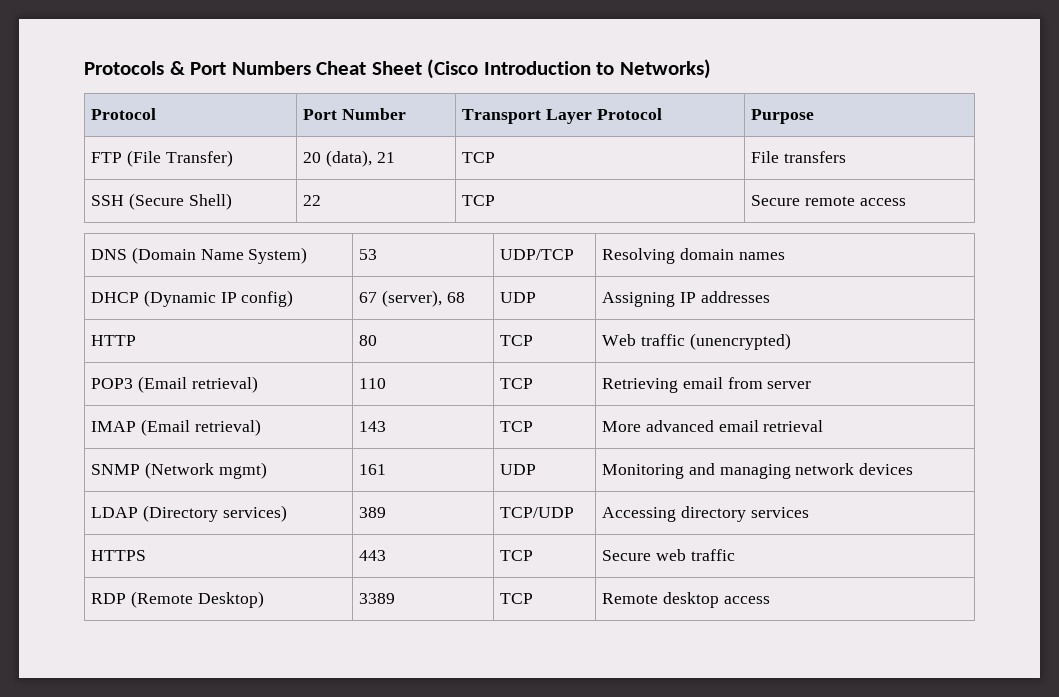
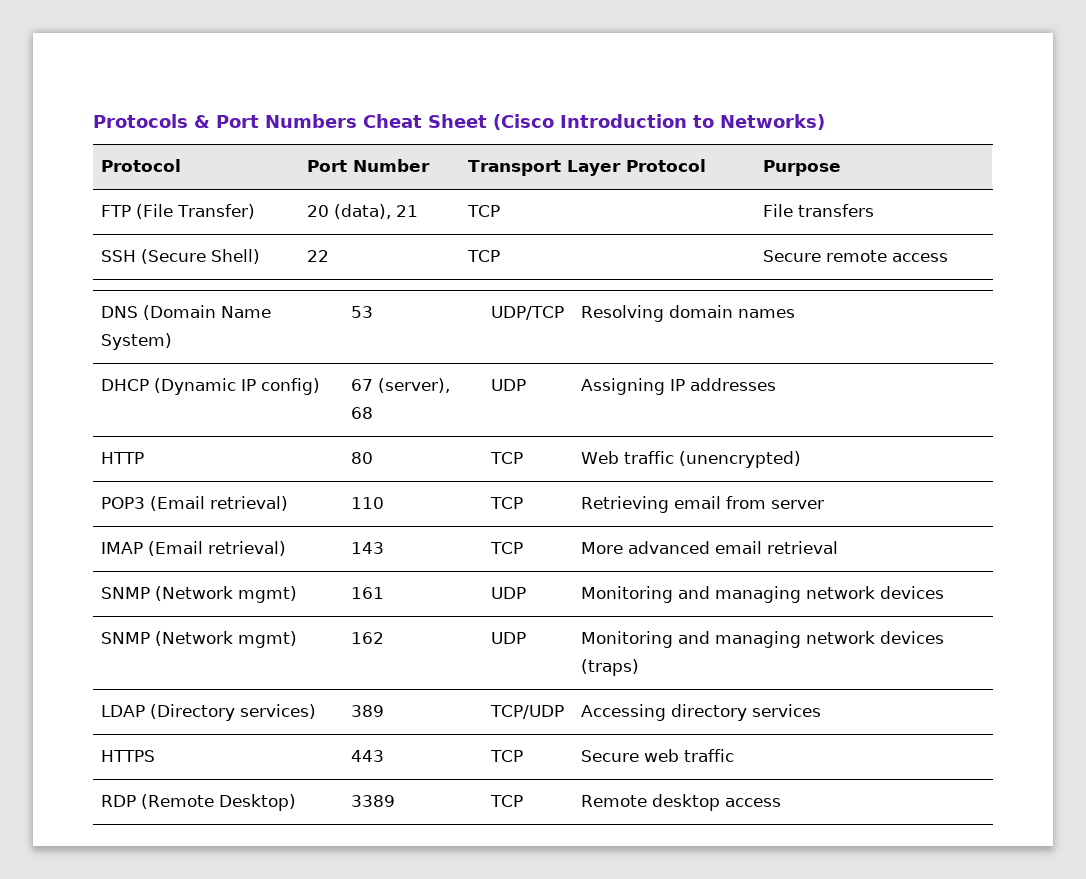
+ SNMP (Network mgmt) | 162 | UDP | Monitoring and managing network devices (traps)

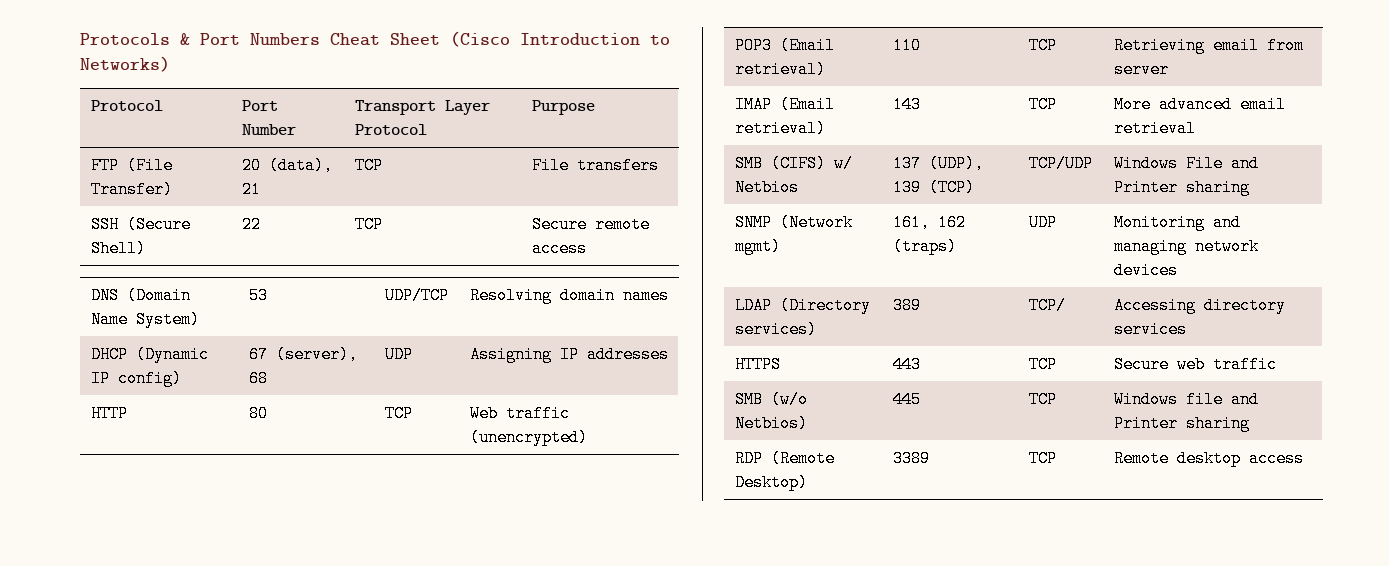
- SNMP (Network mgmt) | 161 | UDP | Monitoring and managing network devices
- SNMP (Network mgmt) | 162 | UDP | Monitoring and managing network devices (traps)
+ SMB (CIFS) w/ Netbios | 137 (UDP), 139 (TCP) | TCP/UDP | Windows File and Printer sharing
+ SNMP (Network mgmt) | 161, 162 (traps) | UDP | Monitoring and managing network devices
- LDAP (Directory services) | 389 | TCP/UDP | Accessing directory services
+ LDAP (Directory services) | 389 | TCP/ | Accessing directory services
+ SMB (w/o Netbios) | 445 | TCP | Windows file and Printer sharing

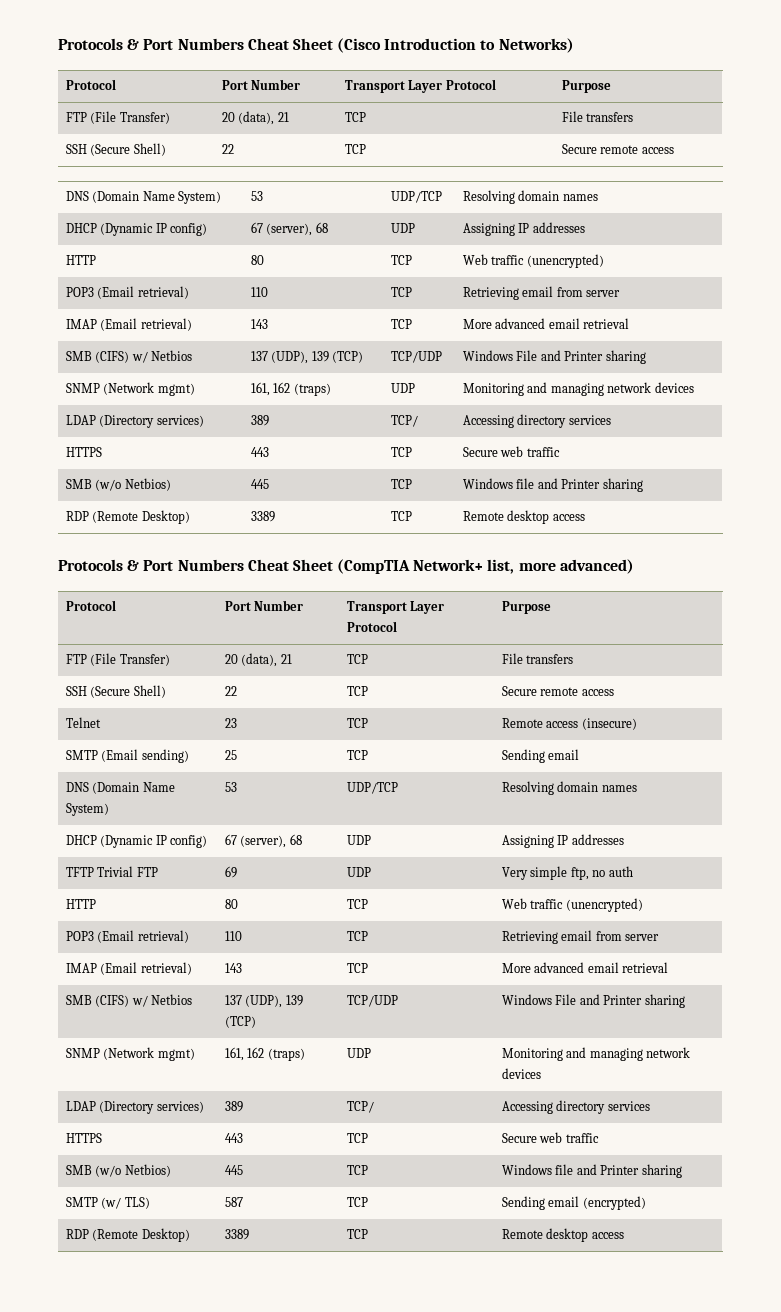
+ Protocols & Port Numbers Cheat Sheet (CompTIA Network+ list, more advanced)
+ Protocol | Port Number | Transport Layer Protocol | Purpose
+ FTP (File Transfer) | 20 (data), 21 | TCP | File transfers
+ SSH (Secure Shell) | 22 | TCP | Secure remote access
+ Telnet | 23 | TCP | Remote access (insecure)
+ SMTP (Email sending) | 25 | TCP | Sending email
+ DNS (Domain Name System) | 53 | UDP/TCP | Resolving domain names
+ DHCP (Dynamic IP config) | 67 (server), 68 | UDP | Assigning IP addresses
+ TFTP Trivial FTP | 69 | UDP | Very simple ftp, no auth
+ HTTP | 80 | TCP | Web traffic (unencrypted)
+ POP3 (Email retrieval) | 110 | TCP | Retrieving email from server
+ IMAP (Email retrieval) | 143 | TCP | More advanced email retrieval
+ SMB (CIFS) w/ Netbios | 137 (UDP), 139 (TCP) | TCP/UDP | Windows File and Printer sharing
+ SNMP (Network mgmt) | 161, 162 (traps) | UDP | Monitoring and managing network devices
+ LDAP (Directory services) | 389 | TCP/ | Accessing directory services
+ HTTPS | 443 | TCP | Secure web traffic
+ SMB (w/o Netbios) | 445 | TCP | Windows file and Printer sharing
+ SMTP (w/ TLS) | 587 | TCP | Sending email (encrypted)
+ RDP (Remote Desktop) | 3389 | TCP | Remote desktop access

